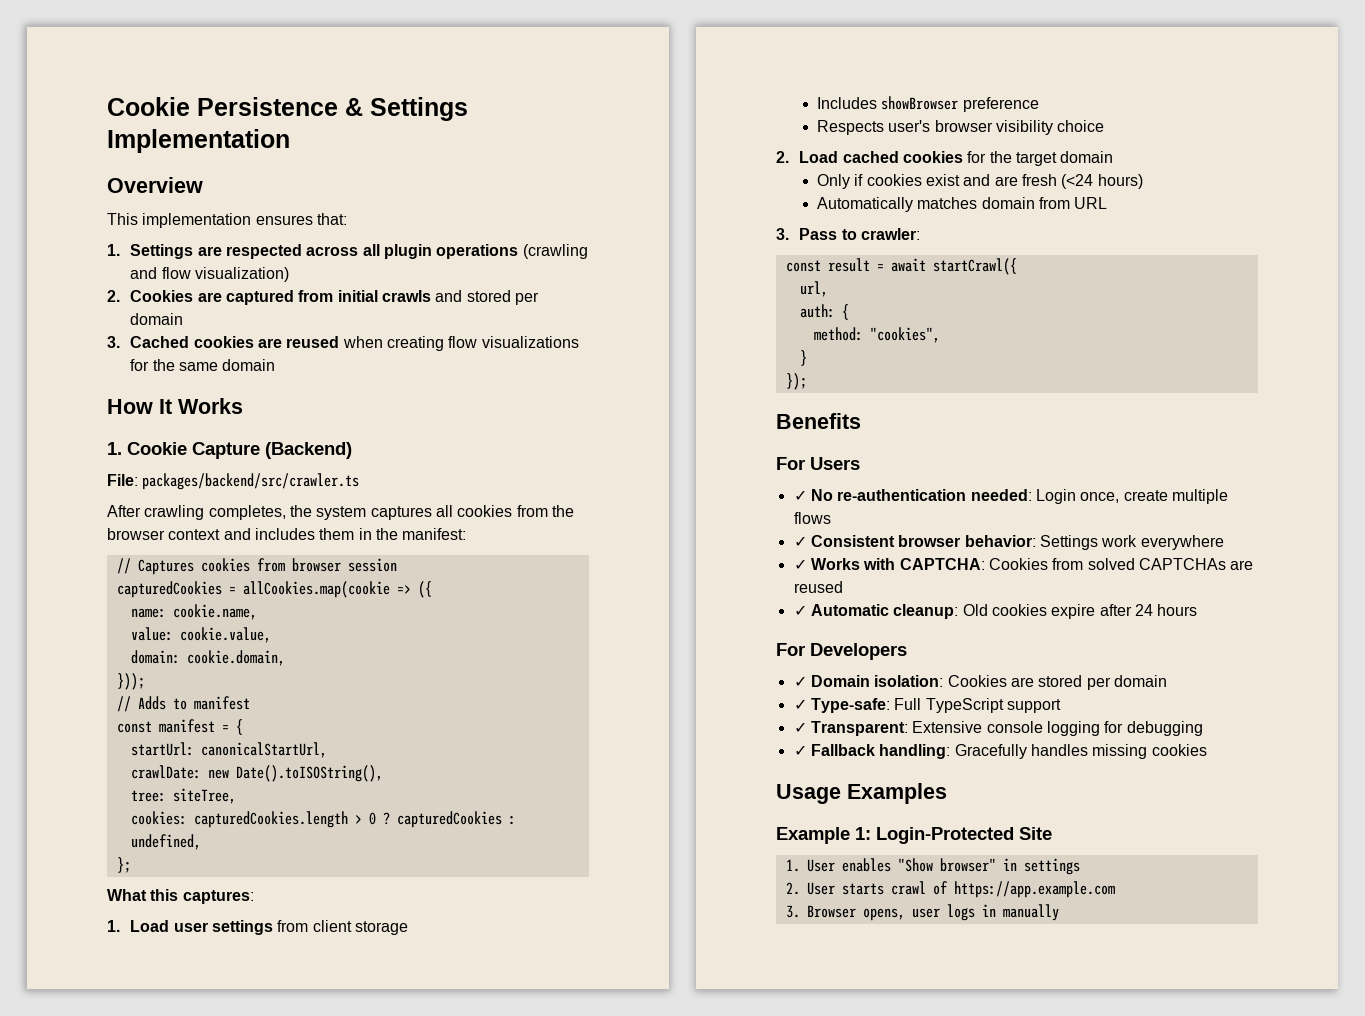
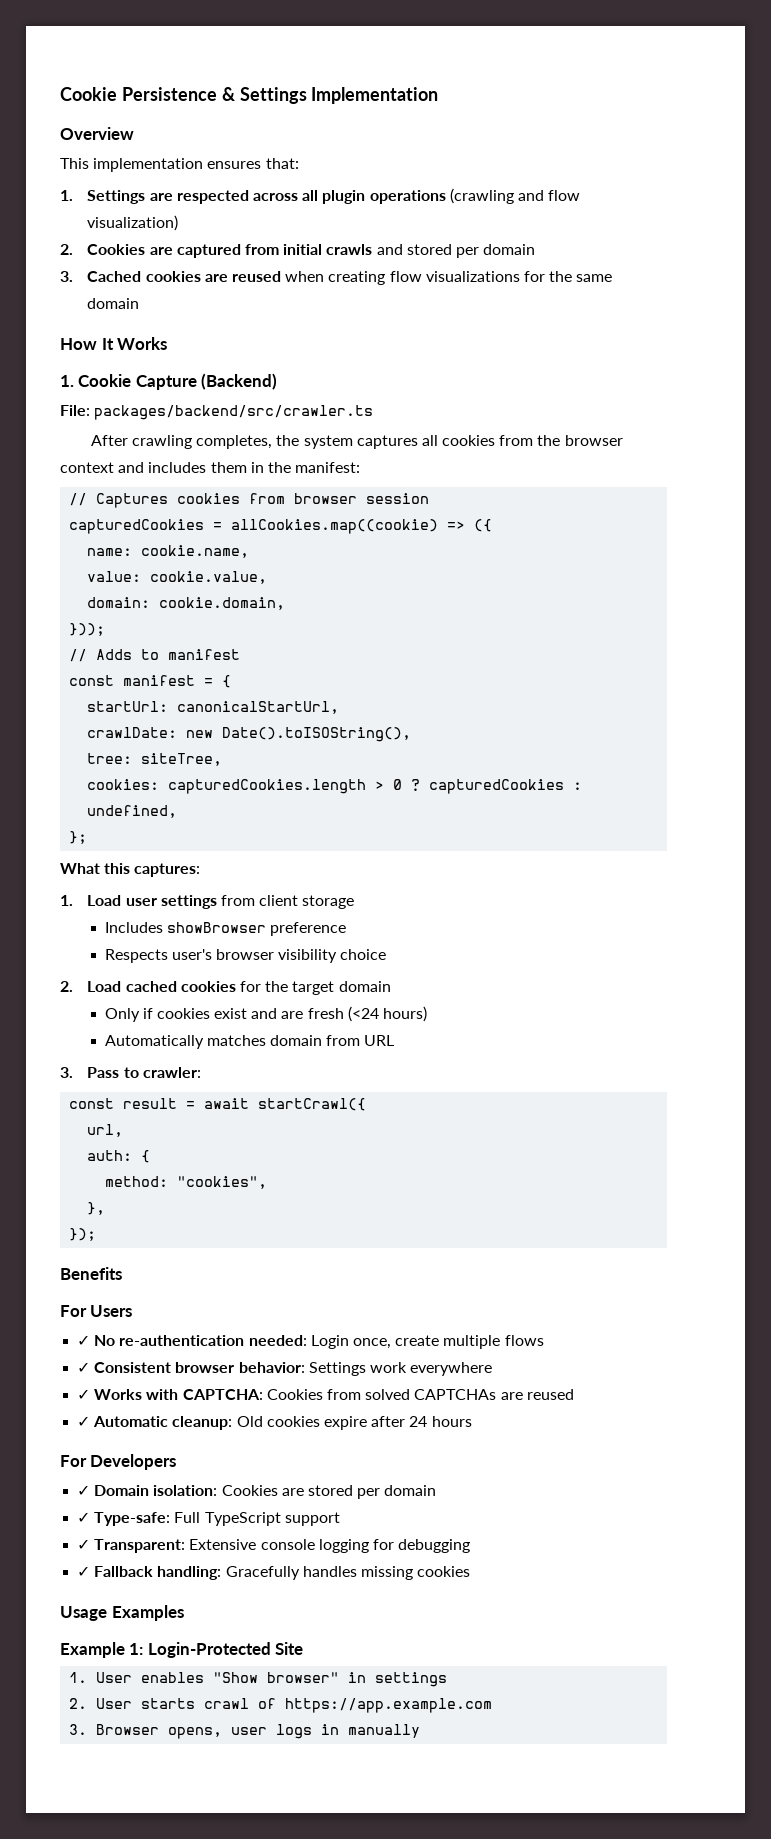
- capturedCookies = allCookies.map(cookie => ({
+ capturedCookies = allCookies.map((cookie) => ({
- }
+ },

